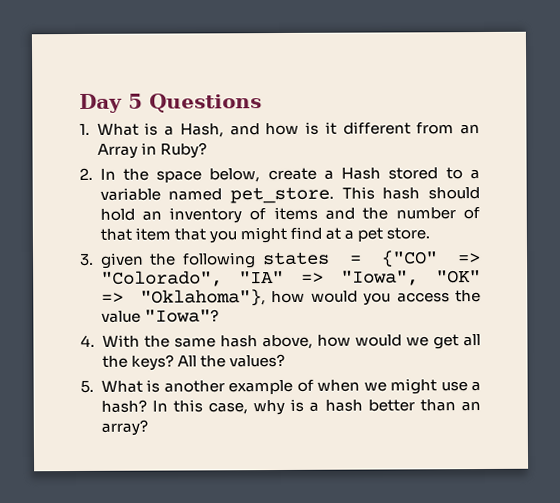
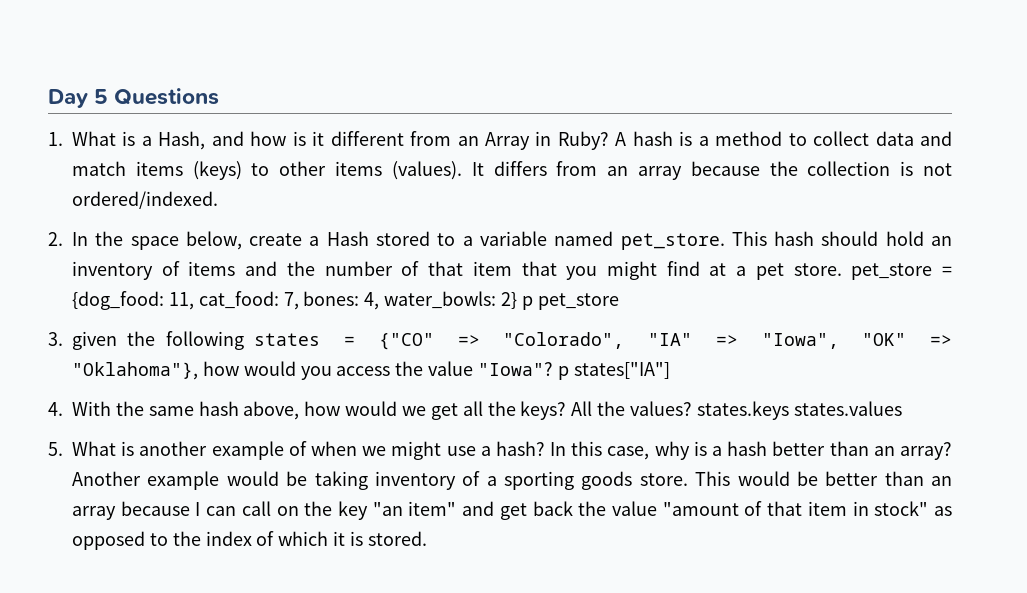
+ A hash is a method to collect data and match items (keys) to other items (values). It differs from an array because the collection is not ordered/indexed.
- This hash should hold an inventory of items and the number of that item that you might find at a pet store.
+ This hash should hold an inventory of items and the number of that item that you might find at a pet store. pet_store = {dog_food: 11, cat_food: 7, bones: 4, water_bowls: 2} p pet_store
- 3. given the following states = {"CO" => "Colorado", "IA" => "Iowa", "OK" => "Oklahoma"}, how would you access the value "Iowa"?
+ 3. given the following states = {"CO" => "Colorado", "IA" => "Iowa", "OK" => "Oklahoma"}, how would you access the value "Iowa"? p states["IA"]
- All the values?
+ All the values? states.keys states.values
+ Another example would be taking inventory of a sporting goods store. This would be better than an array because I can call on the key "an item" and get back the value "amount of that item in stock" as opposed to the index of which it is stored.

